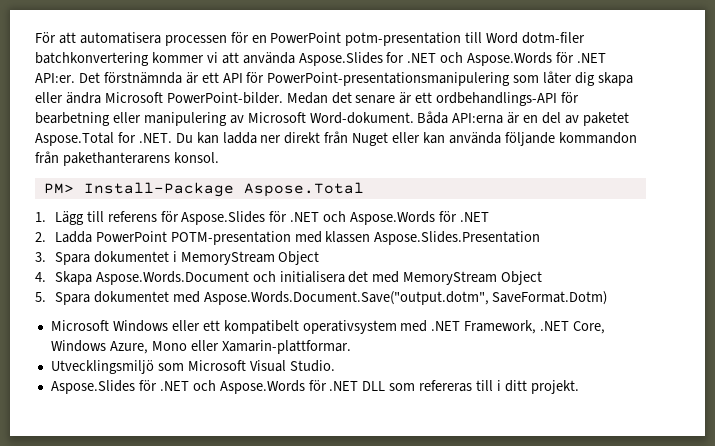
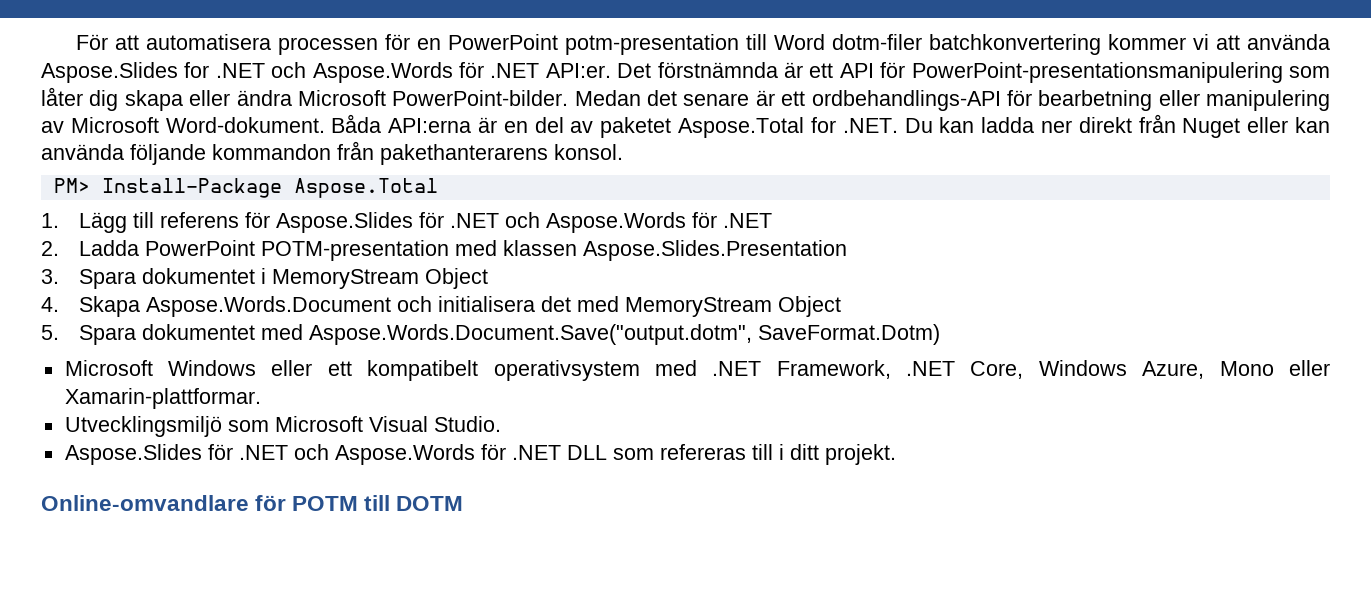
+ Online-omvandlare för POTM till DOTM

